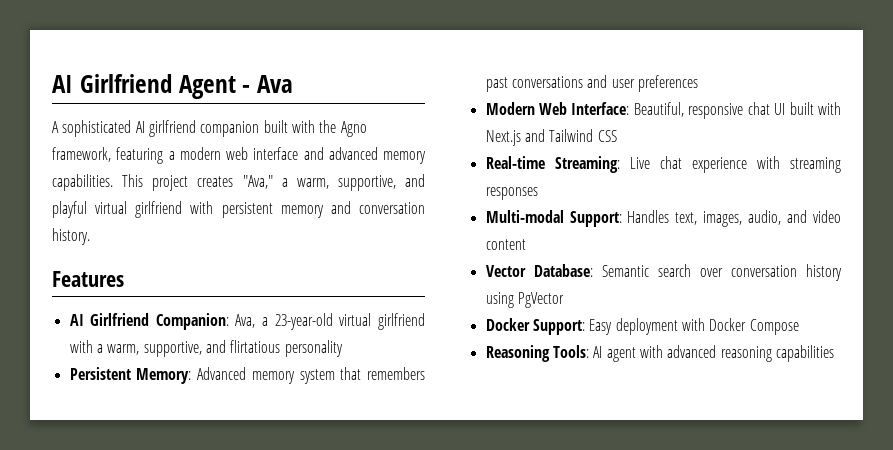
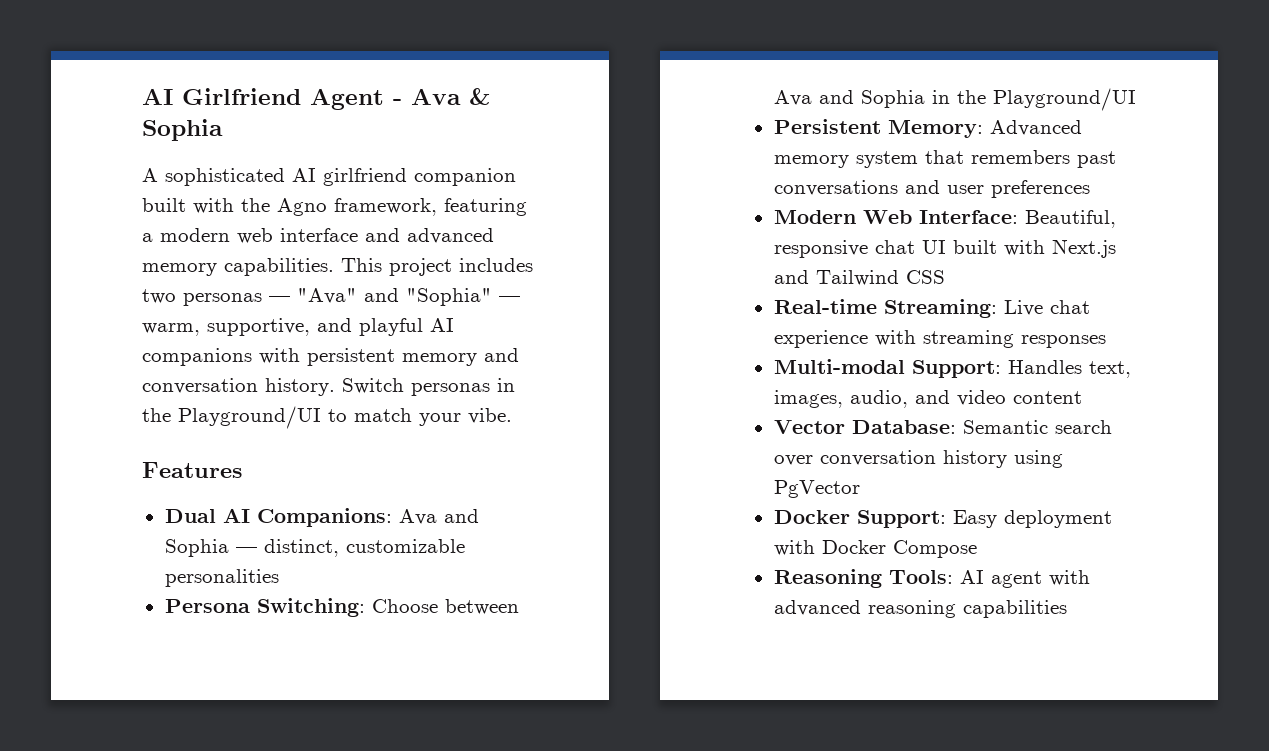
- AI Girlfriend Agent - Ava
+ AI Girlfriend Agent - Ava & Sophia
- This project creates "Ava," a warm, supportive, and playful virtual girlfriend with persistent memory and conversation history.
+ This project includes two personas — "Ava" and "Sophia" — warm, supportive, and playful AI companions with persistent memory and conversation history. Switch personas in the Playground/UI to match your vibe.
  Features
- AI Girlfriend Companion: Ava, a 23-year-old virtual girlfriend with a warm, supportive, and flirtatious personality
+ Dual AI Companions: Ava and Sophia — distinct, customizable personalities
+ Persona Switching: Choose between Ava and Sophia in the Playground/UI

